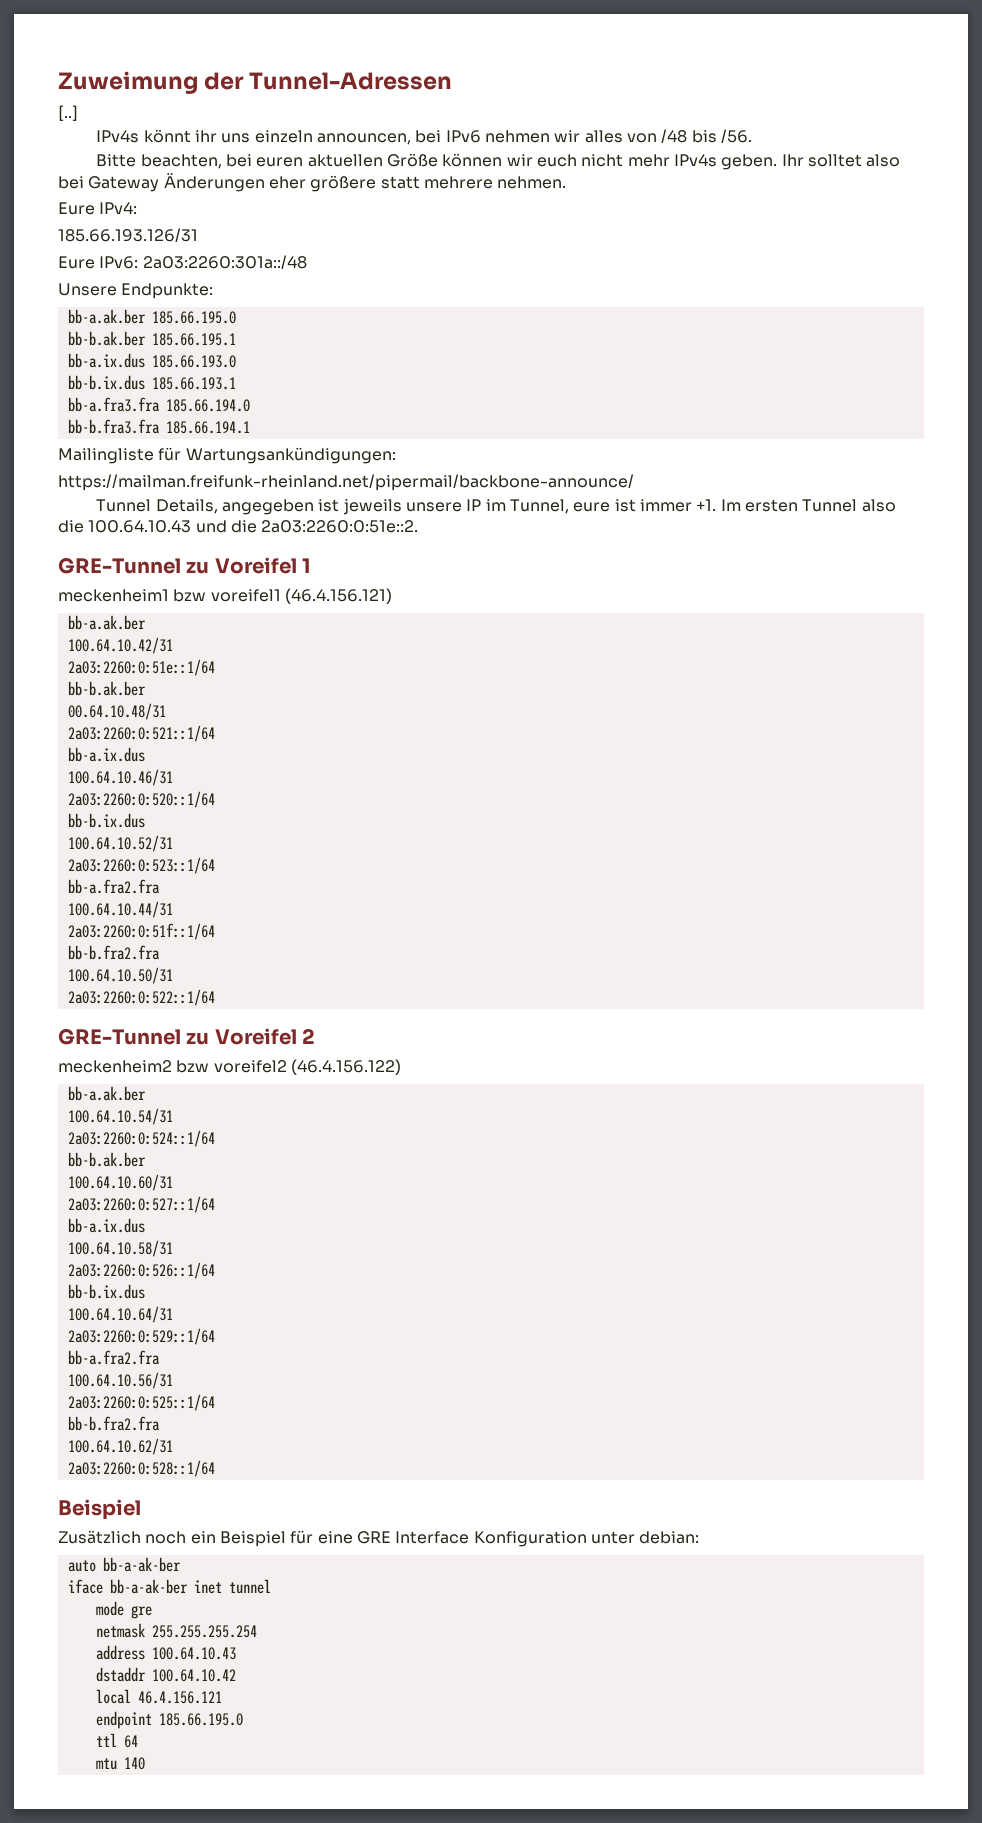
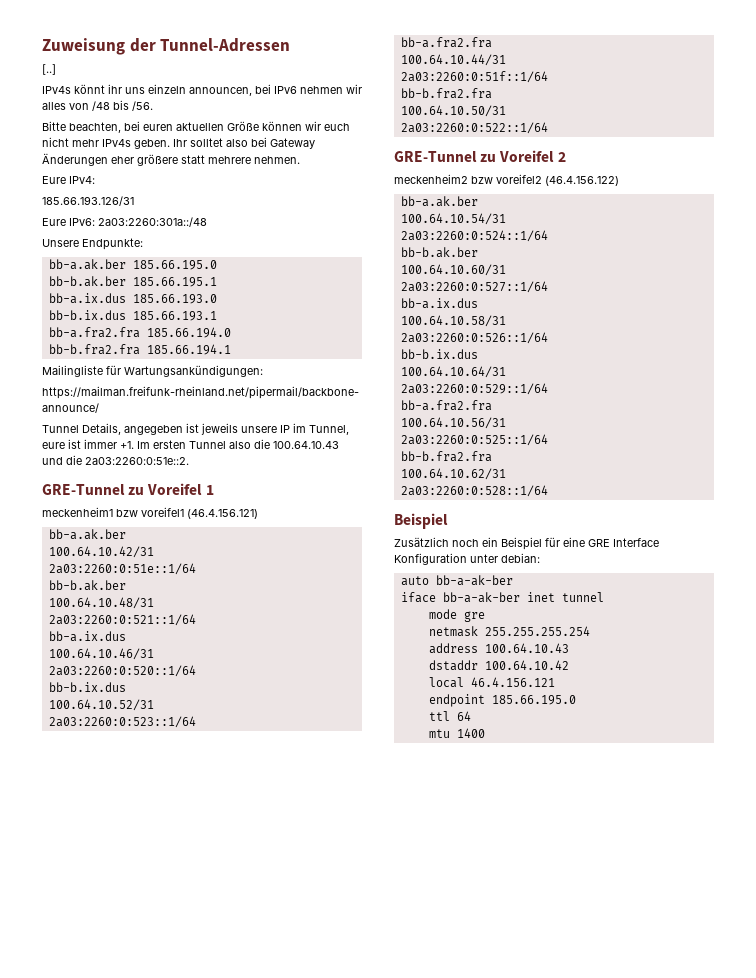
- Zuweimung der Tunnel-Adressen
+ Zuweisung der Tunnel-Adressen
- bb-a.fra3.fra 185.66.194.0
+ bb-a.fra2.fra 185.66.194.0
- bb-b.fra3.fra 185.66.194.1
+ bb-b.fra2.fra 185.66.194.1
- 00.64.10.48/31
+ 100.64.10.48/31
- mtu 140
+ mtu 1400

